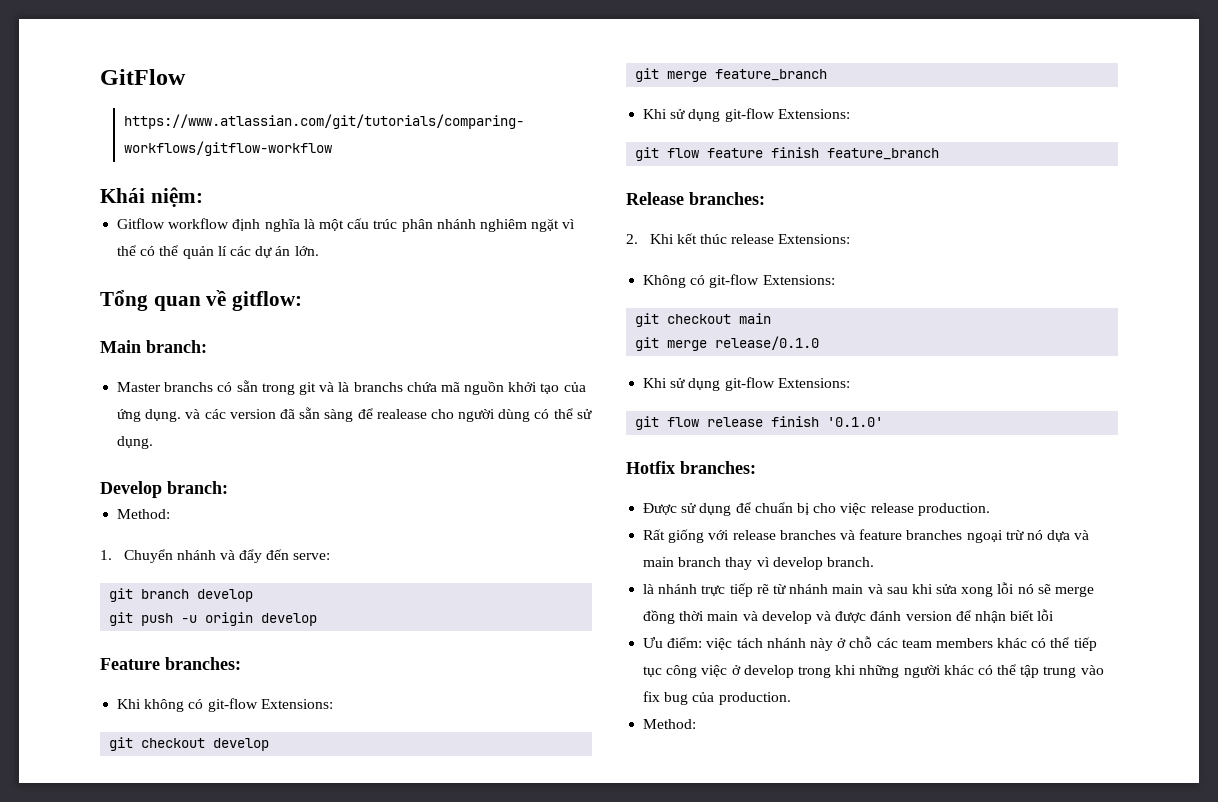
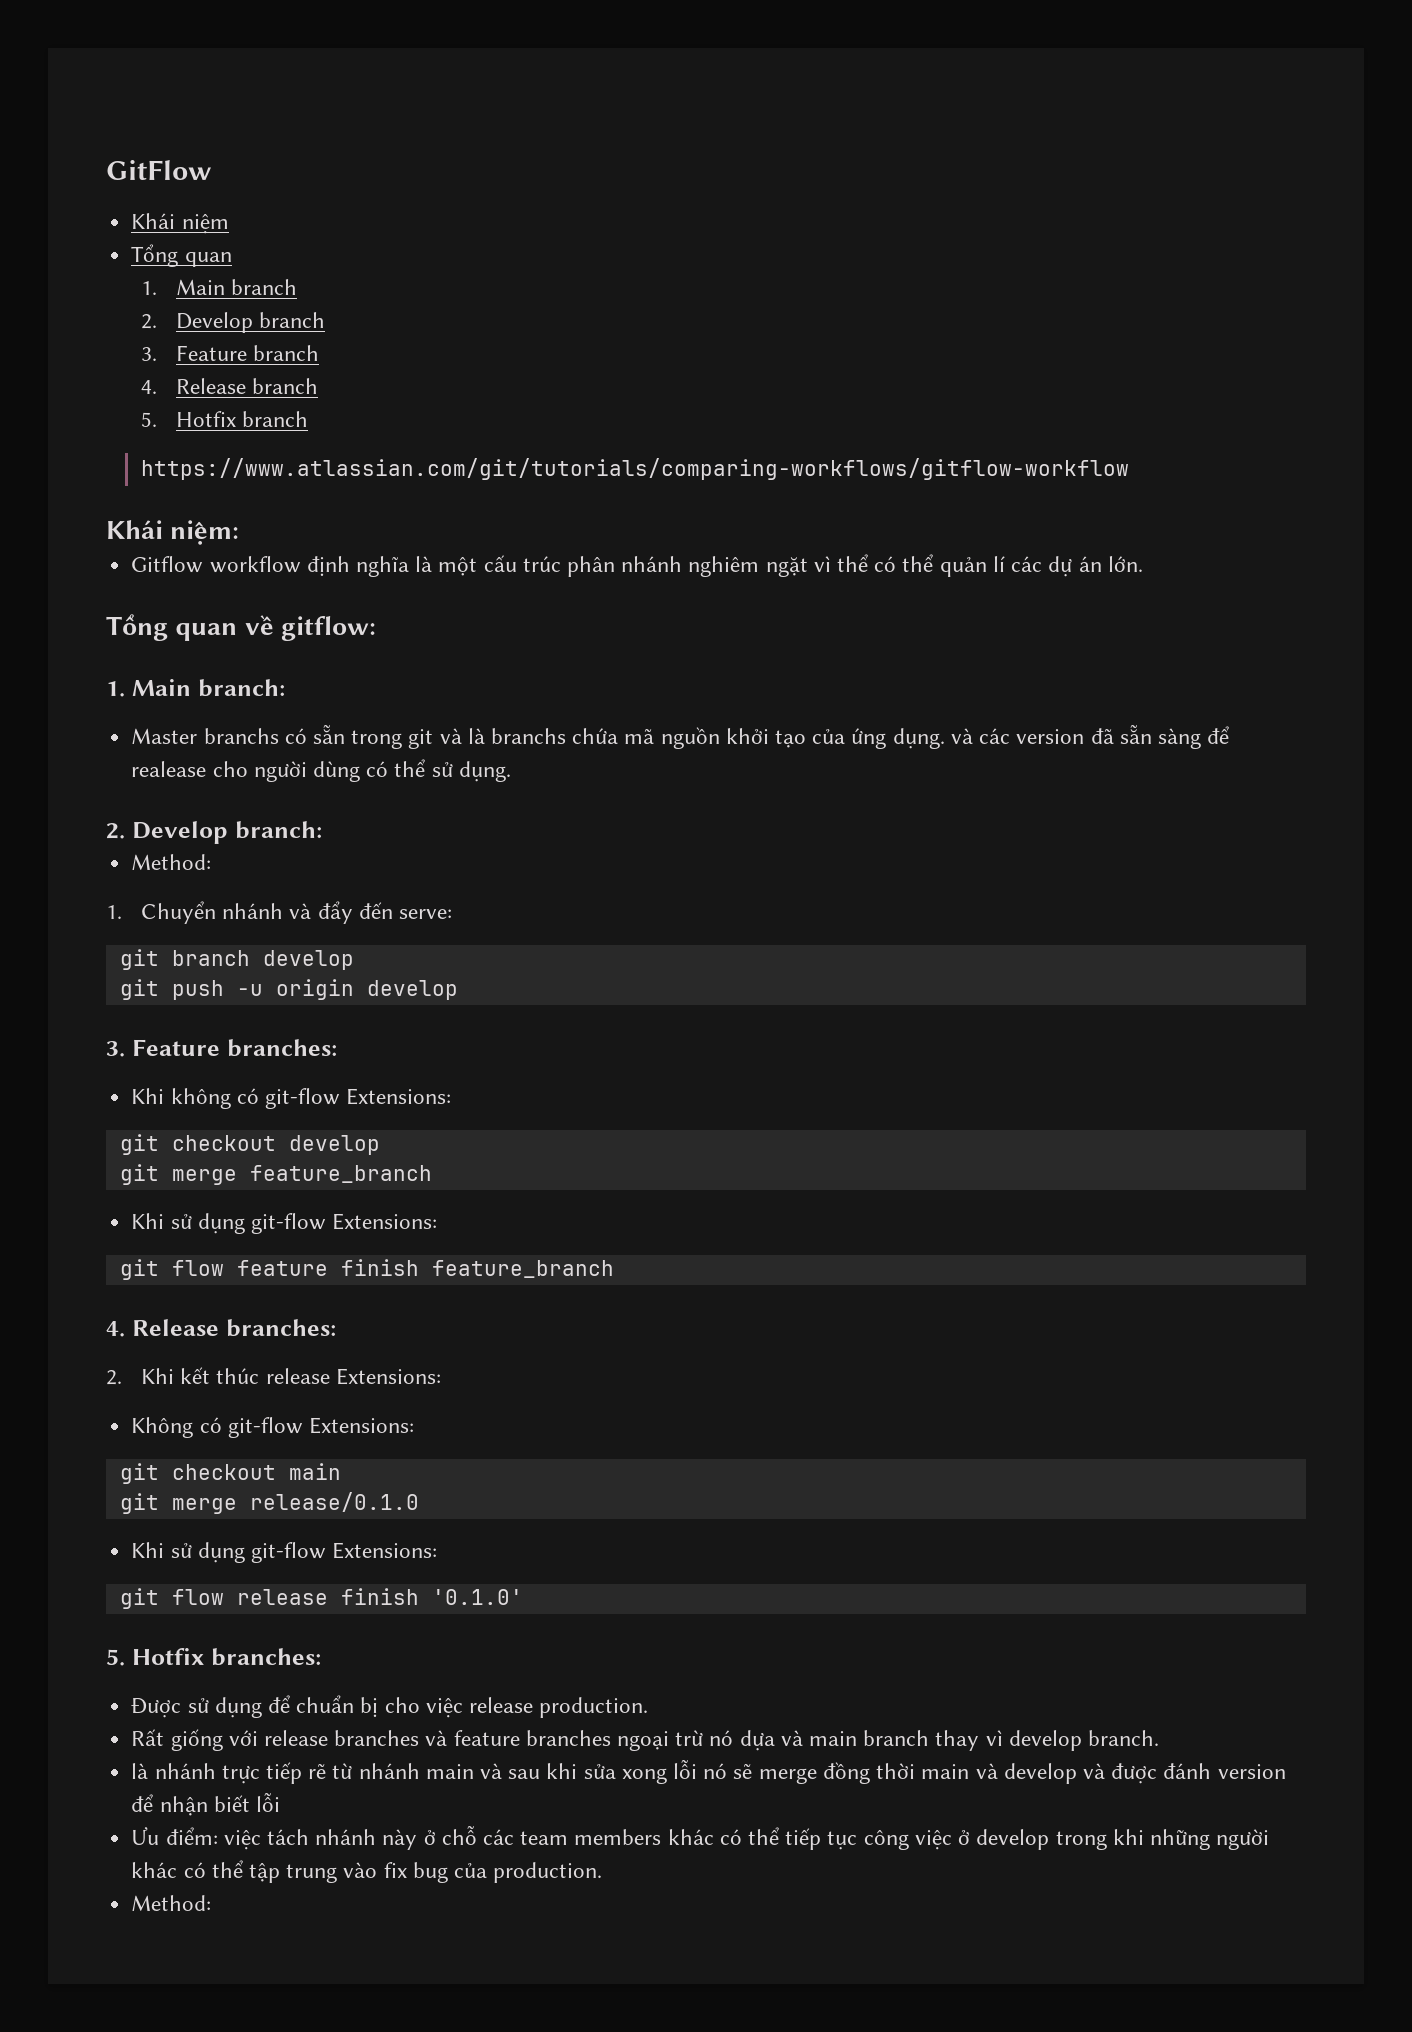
+ Khái niệm
+ Tổng quan
+ 1. Main branch
+ 2. Develop branch
+ 3. Feature branch
+ 4. Release branch
+ 5. Hotfix branch
- Main branch:
+ 1. Main branch:
- Develop branch:
+ 2. Develop branch:
- Feature branches:
+ 3. Feature branches:
- Release branches:
+ 4. Release branches:
- Hotfix branches:
+ 5. Hotfix branches:

